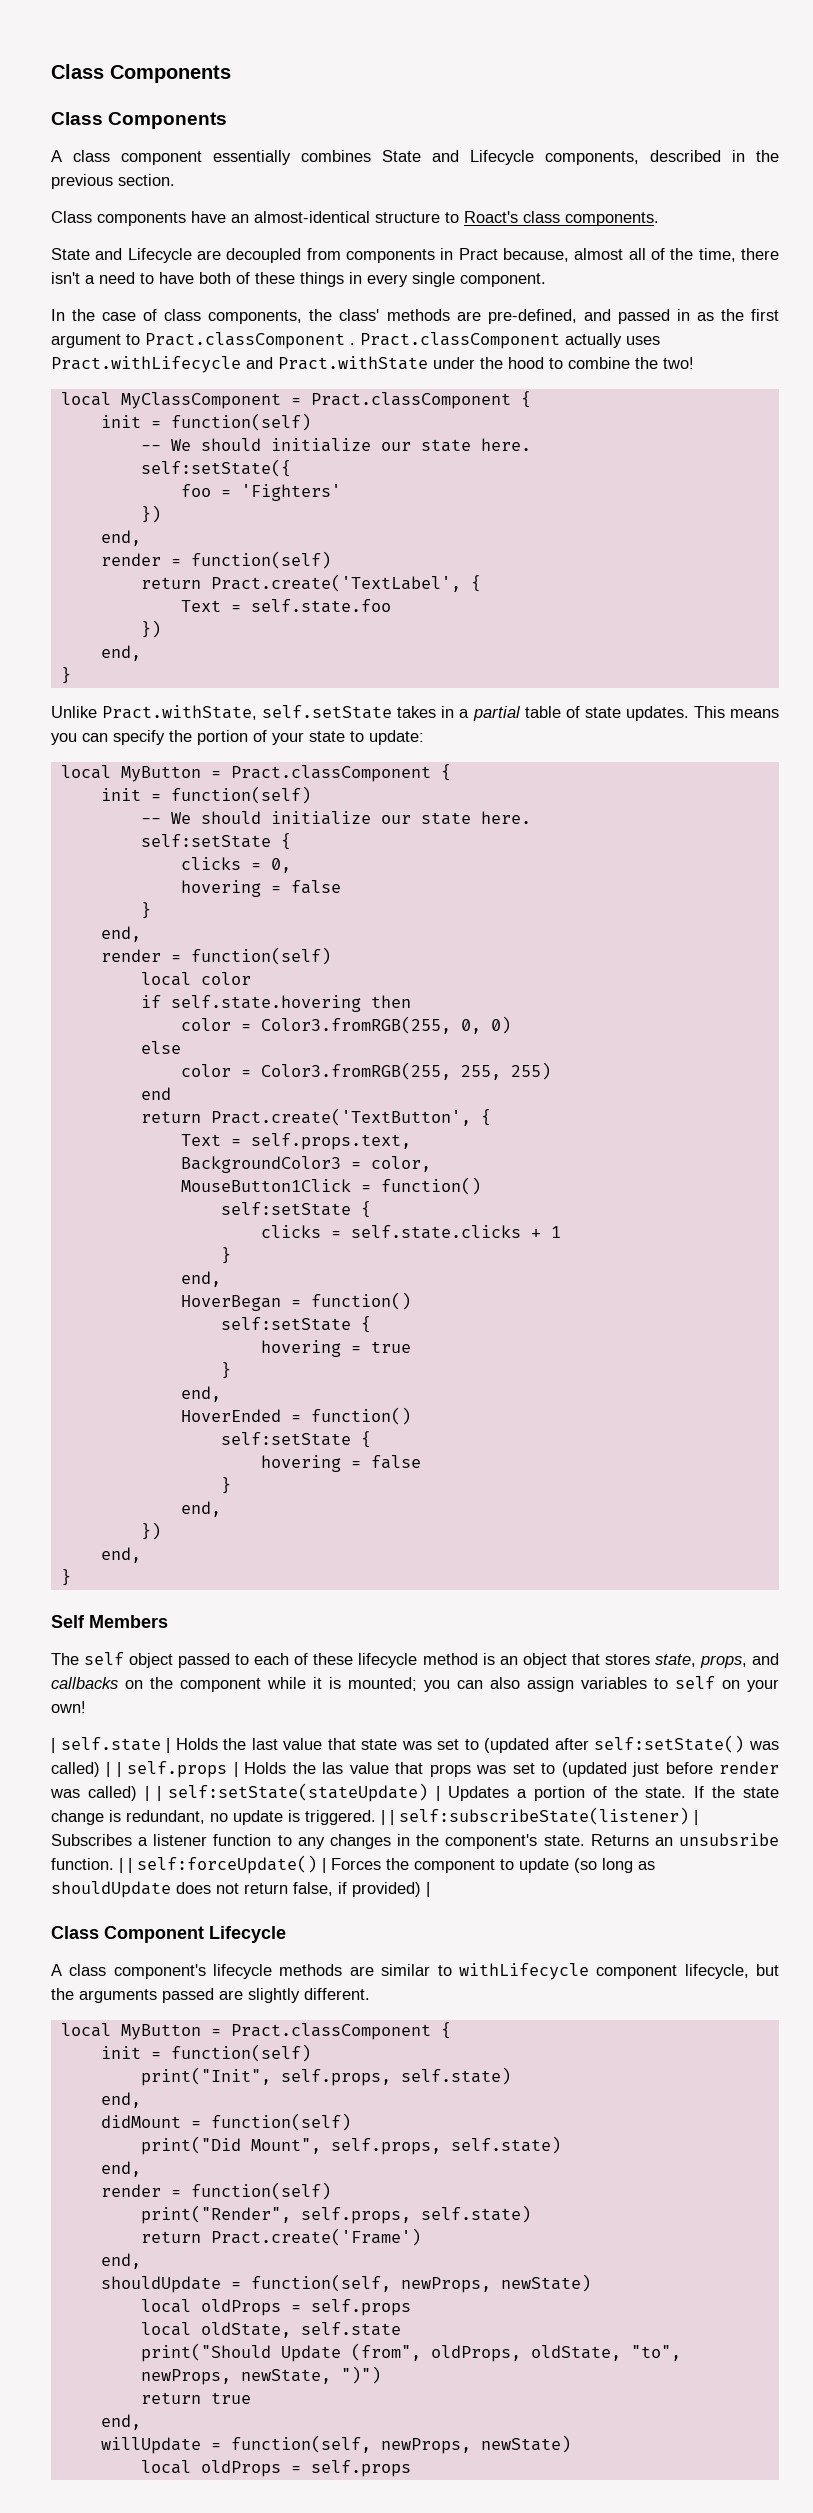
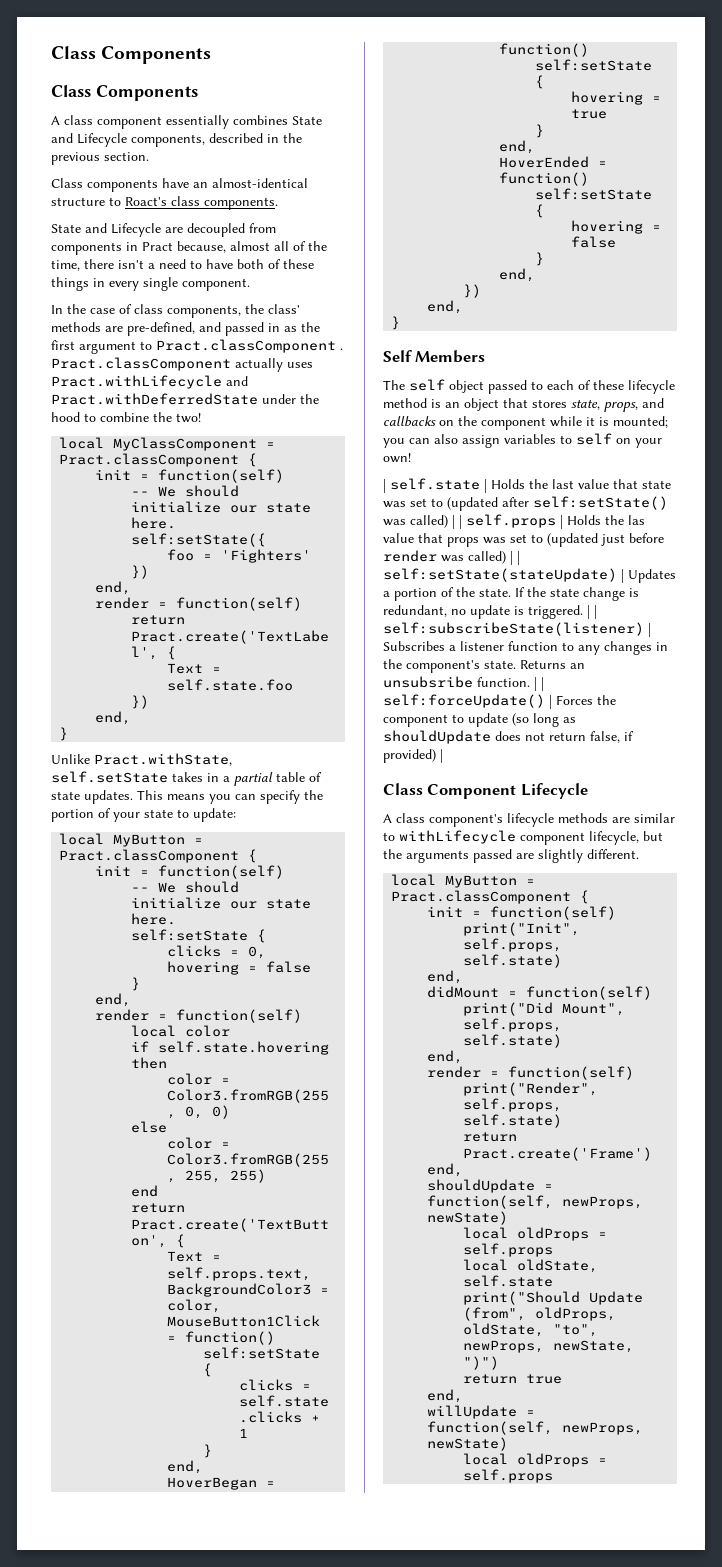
- Pract.classComponent actually uses Pract.withLifecycle and Pract.withState under the hood to combine the two!
+ Pract.classComponent actually uses Pract.withLifecycle and Pract.withDeferredState under the hood to combine the two!

